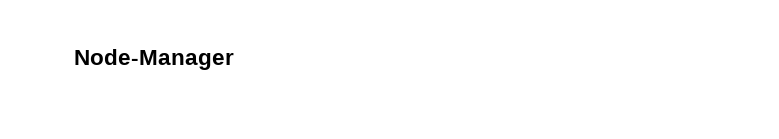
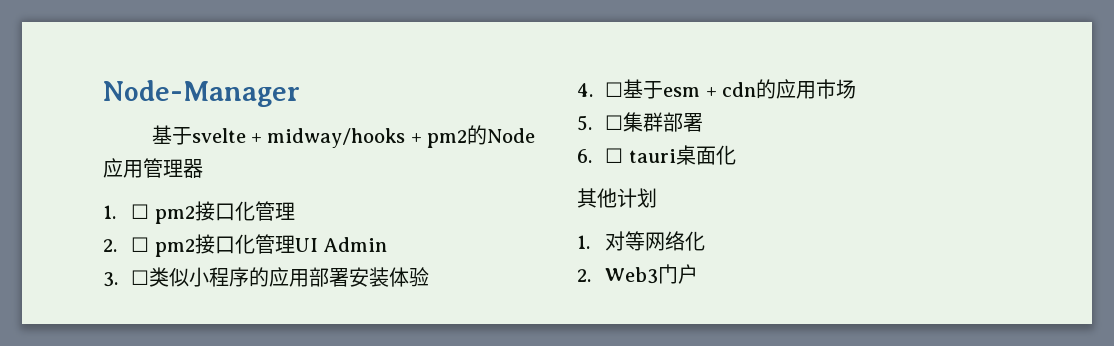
+ 基于svelte + midway/hooks + pm2的Node应用管理器
+ 1. ☐ pm2接口化管理
+ 2. ☐ pm2接口化管理UI Admin
+ 3. ☐类似小程序的应用部署安装体验
+ 4. ☐基于esm + cdn的应用市场
+ 5. ☐集群部署
+ 6. ☐ tauri桌面化
+ 其他计划
+ 1.对等网络化
+ 2. Web3门户

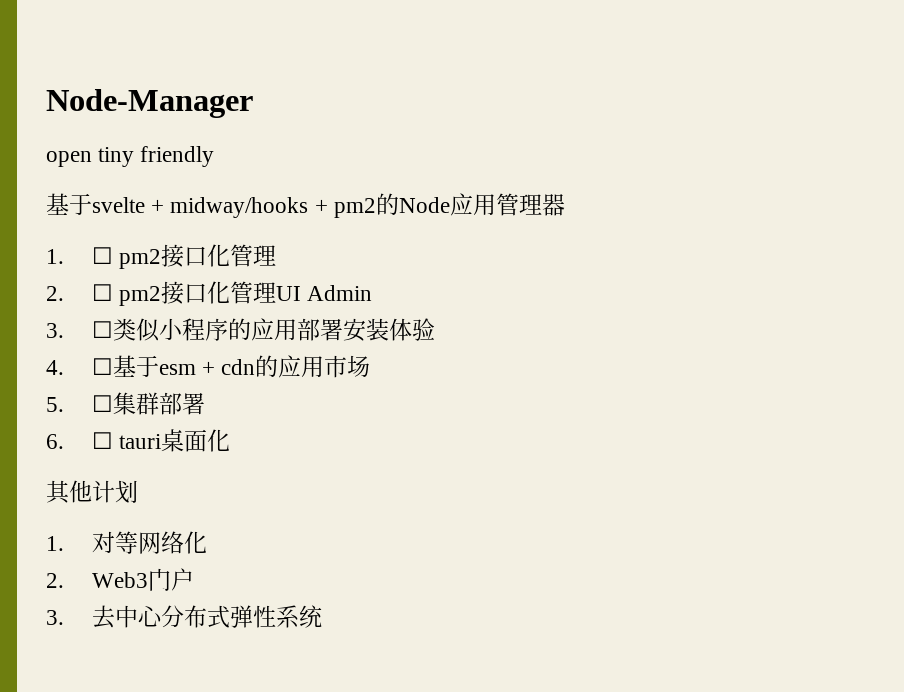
+ open tiny friendly
+ 3.去中心分布式弹性系统

